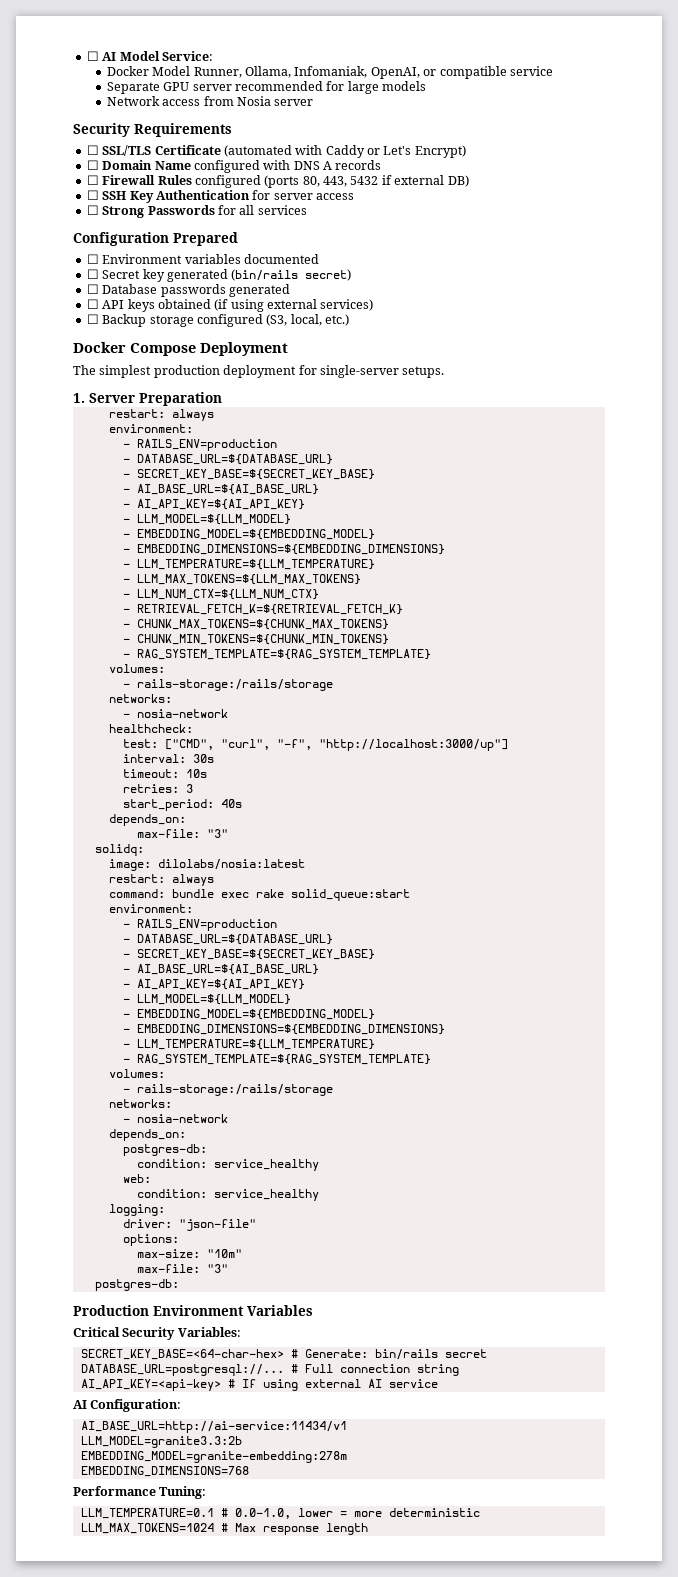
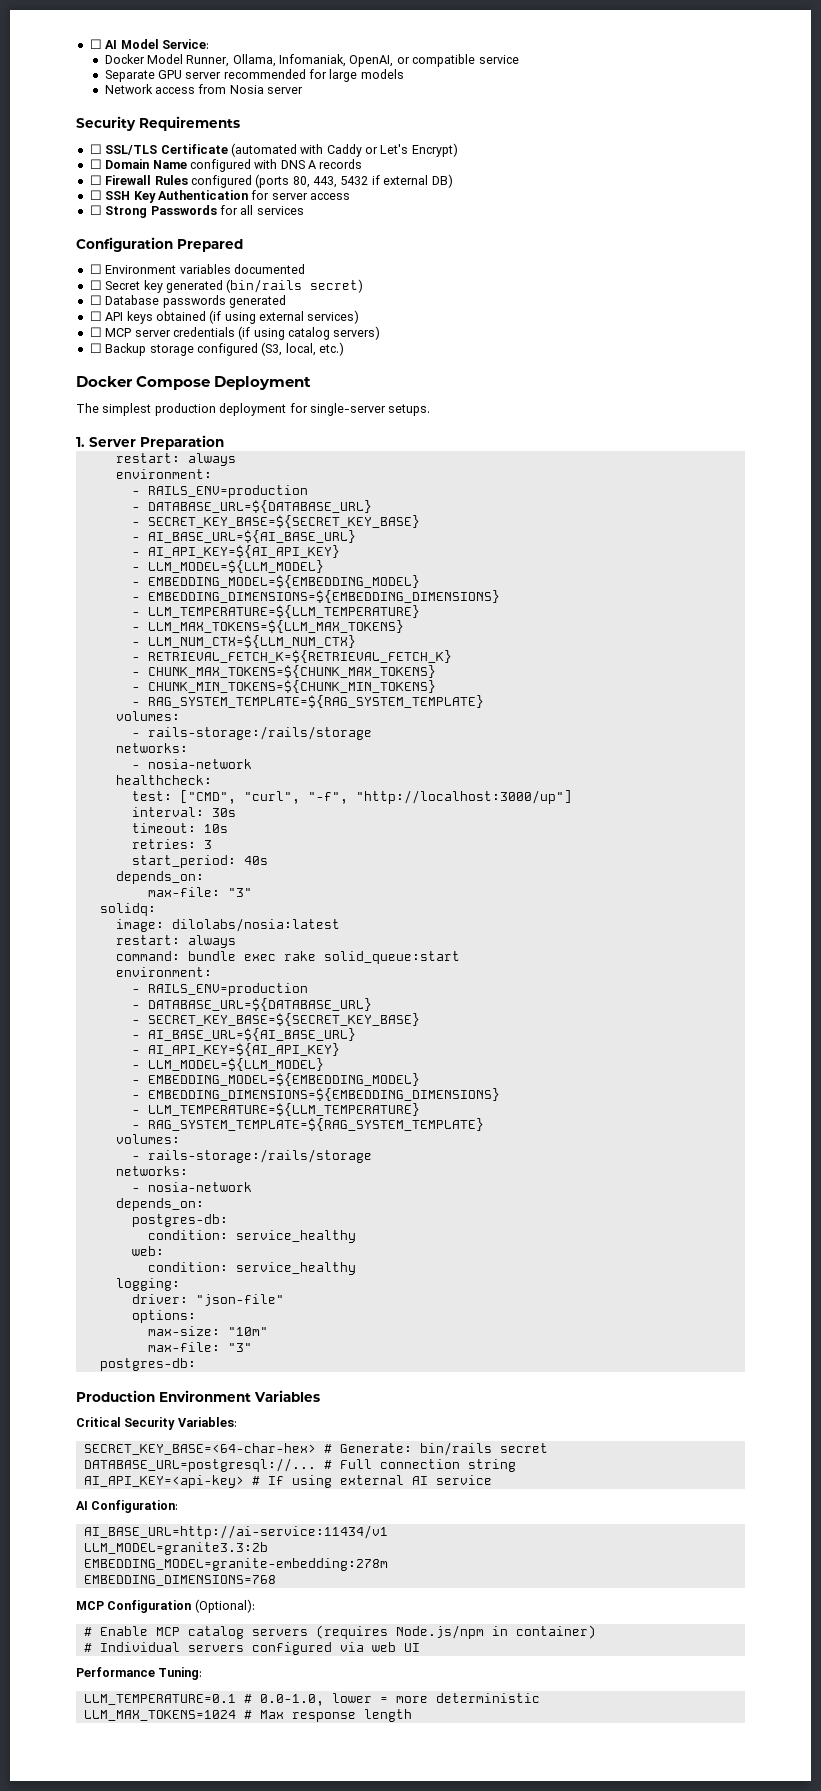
+ ☐ MCP server credentials (if using catalog servers)
+ MCP Configuration (Optional):
+ # Enable MCP catalog servers (requires Node.js/npm in container)
+ # Individual servers configured via web UI

